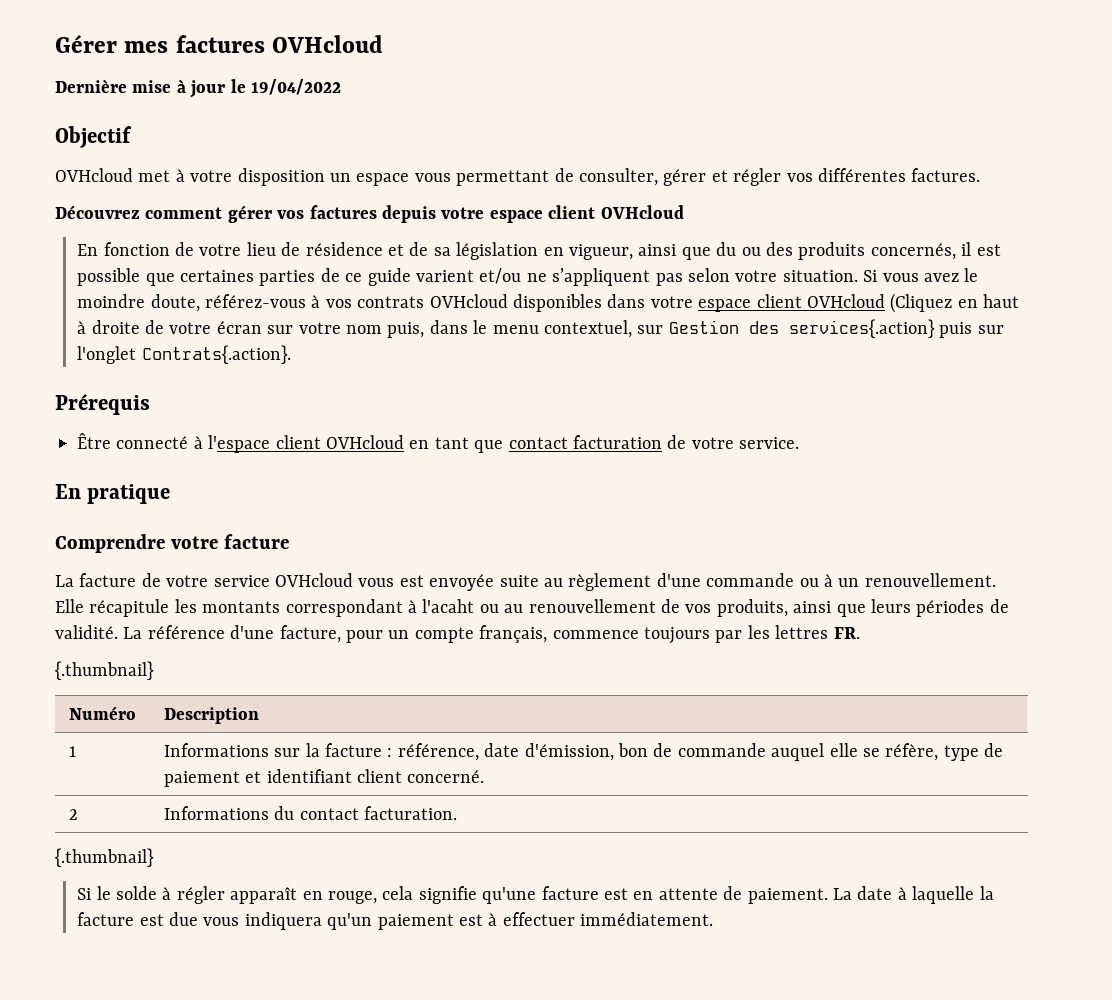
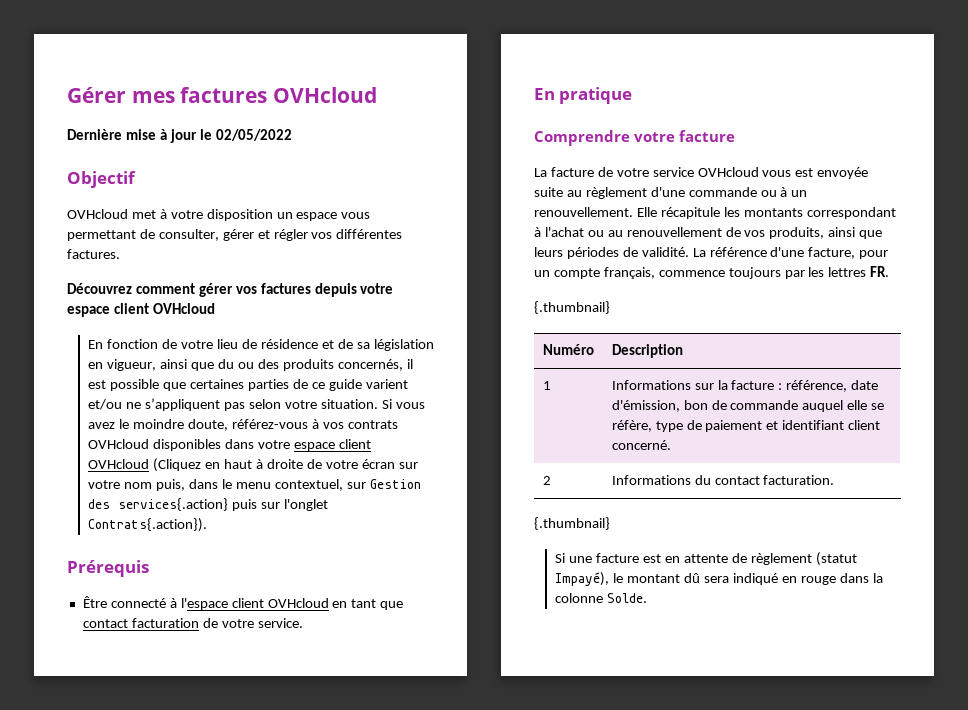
- Dernière mise à jour le 19/04/2022
+ Dernière mise à jour le 02/05/2022
- Si vous avez le moindre doute, référez-vous à vos contrats OVHcloud disponibles dans votre espace client OVHcloud (Cliquez en haut à droite de votre écran sur votre nom puis, dans le menu contextuel, sur Gestion des services{.action} puis sur l'onglet Contrats{.action}.
+ Si vous avez le moindre doute, référez-vous à vos contrats OVHcloud disponibles dans votre espace client OVHcloud (Cliquez en haut à droite de votre écran sur votre nom puis, dans le menu contextuel, sur Gestion des services{.action} puis sur l'onglet Contrats{.action}).
- Elle récapitule les montants correspondant à l'acaht ou au renouvellement de vos produits, ainsi que leurs périodes de validité.
+ Elle récapitule les montants correspondant à l'achat ou au renouvellement de vos produits, ainsi que leurs périodes de validité.
- Si le solde à régler apparaît en rouge, cela signifie qu'une facture est en attente de paiement. La date à laquelle la facture est due vous indiquera qu'un paiement est à effectuer immédiatement.
+ Si une facture est en attente de règlement (statut Impayé), le montant dû sera indiqué en rouge dans la colonne Solde.

